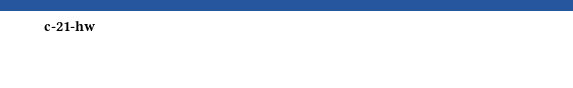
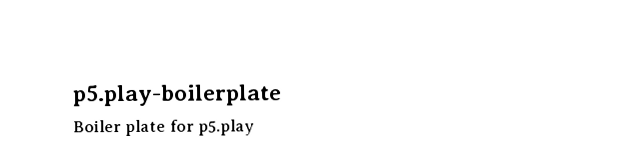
- c-21-hw
+ p5.play-boilerplate
+ Boiler plate for p5.play

